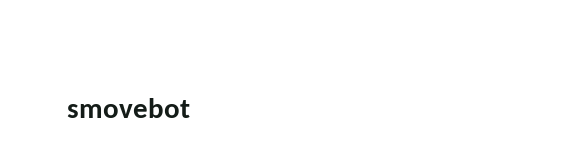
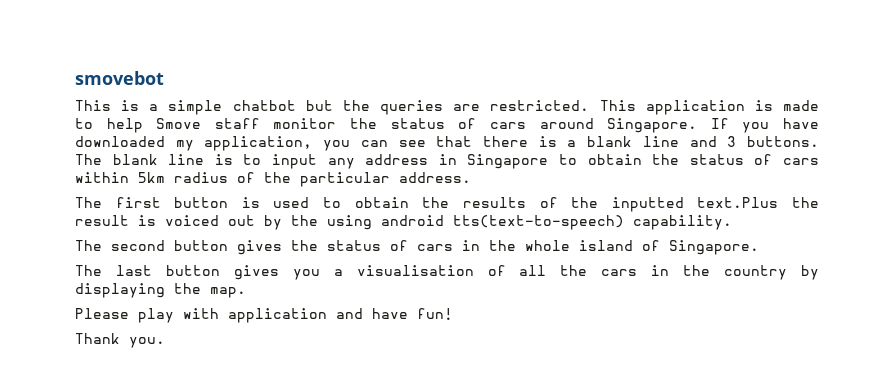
+ This is a simple chatbot but the queries are restricted. This application is made to help Smove staff monitor the status of cars around Singapore. If you have downloaded my application, you can see that there is a blank line and 3 buttons. The blank line is to input any address in Singapore to obtain the status of cars within 5km radius of the particular address.
+ The first button is used to obtain the results of the inputted text.Plus the result is voiced out by the using android tts(text-to-speech) capability.
+ The second button gives the status of cars in the whole island of Singapore.
+ The last button gives you a visualisation of all the cars in the country by displaying the map.
+ Please play with application and have fun!
+ Thank you.

